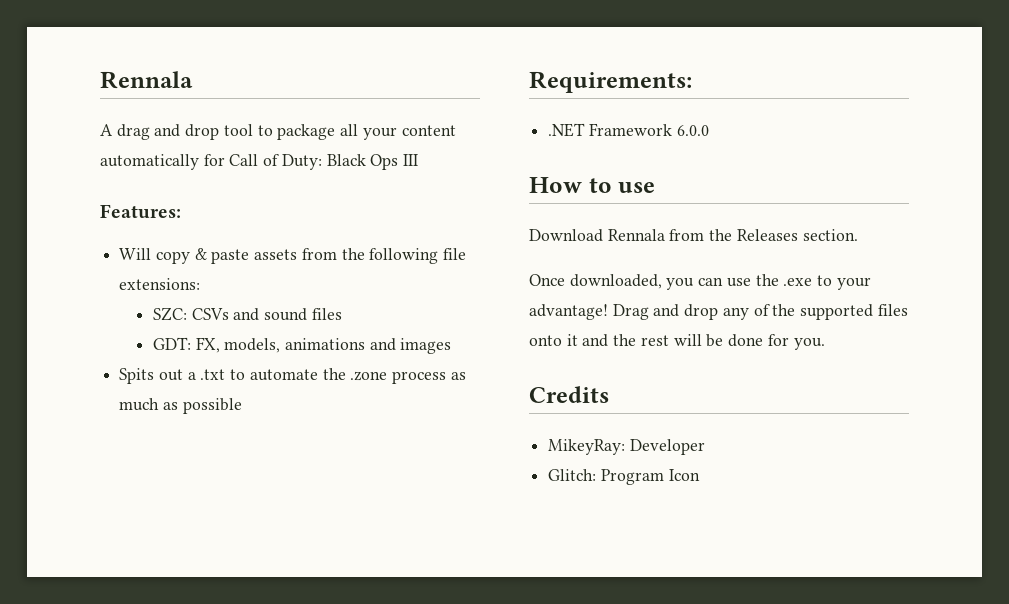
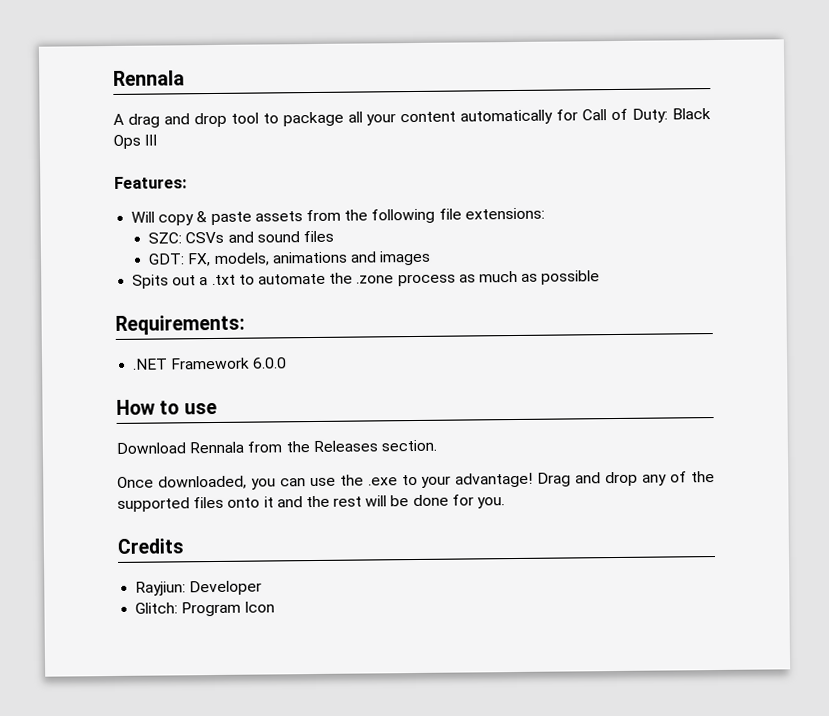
- MikeyRay: Developer
+ Rayjiun: Developer

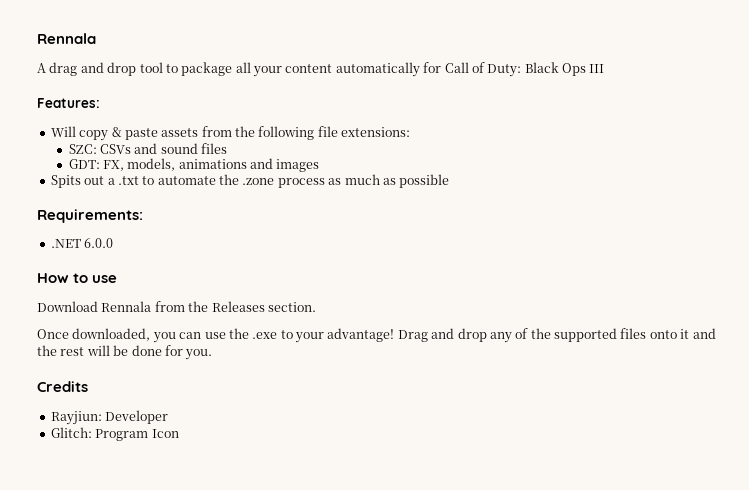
- .NET Framework 6.0.0
+ .NET 6.0.0

